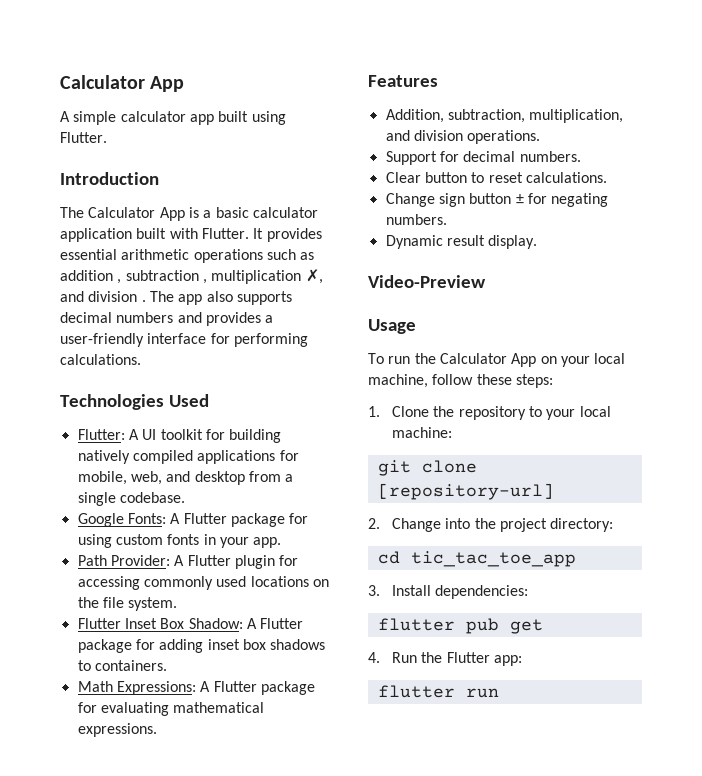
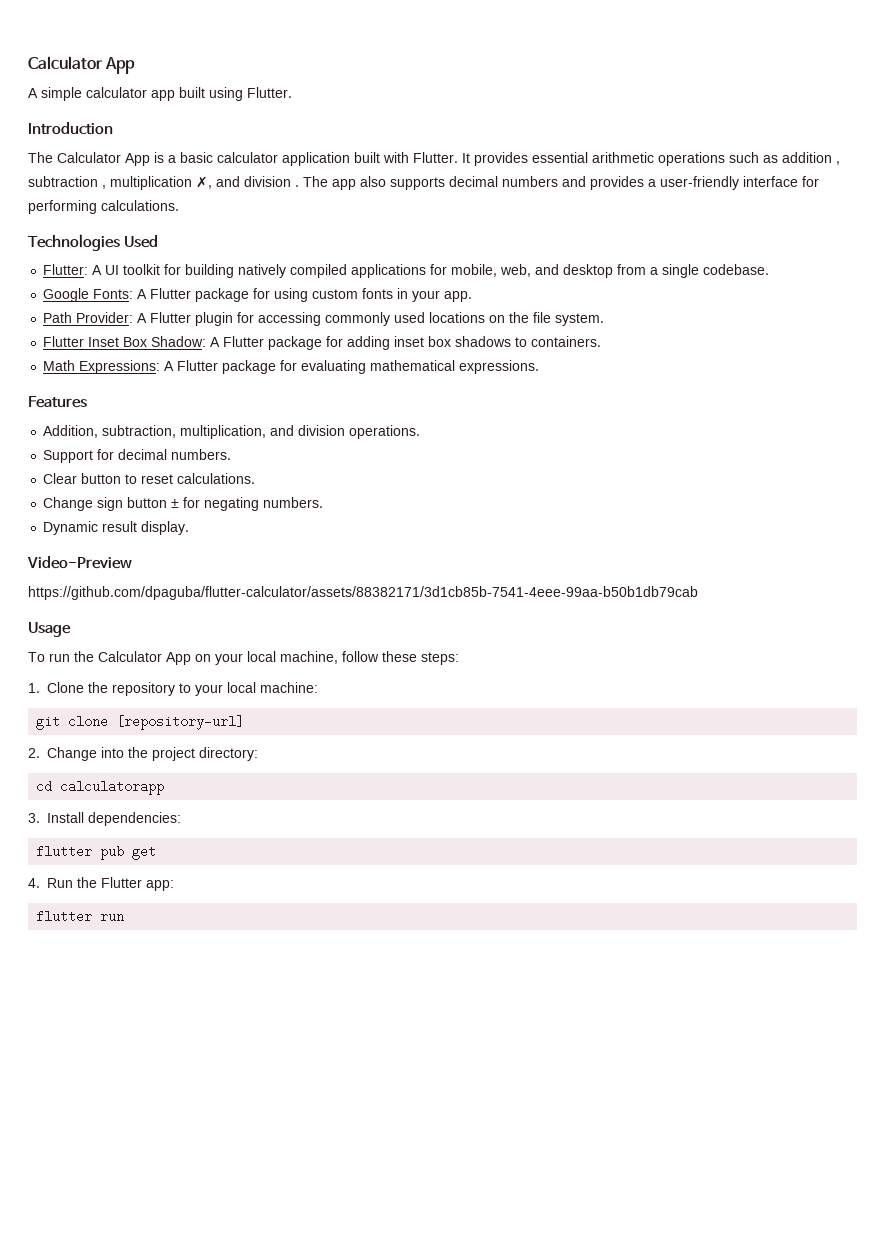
+ https://github.com/dpaguba/flutter-calculator/assets/88382171/3d1cb85b-7541-4eee-99aa-b50b1db79cab
- cd tic_tac_toe_app
+ cd calculatorapp

